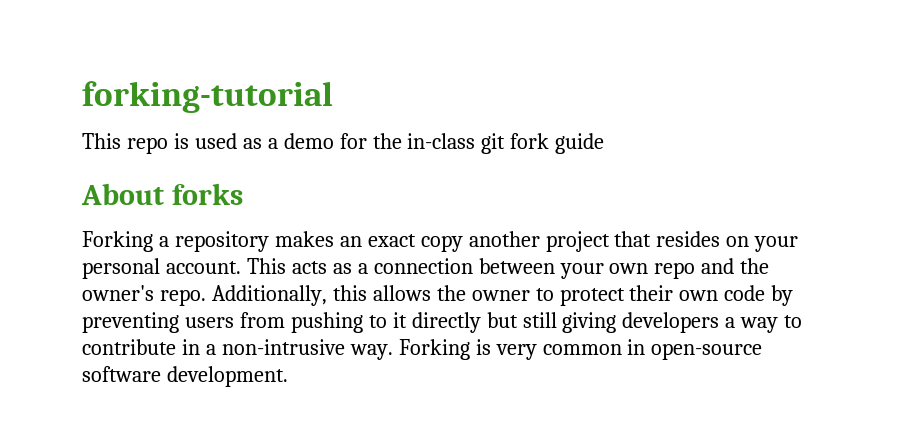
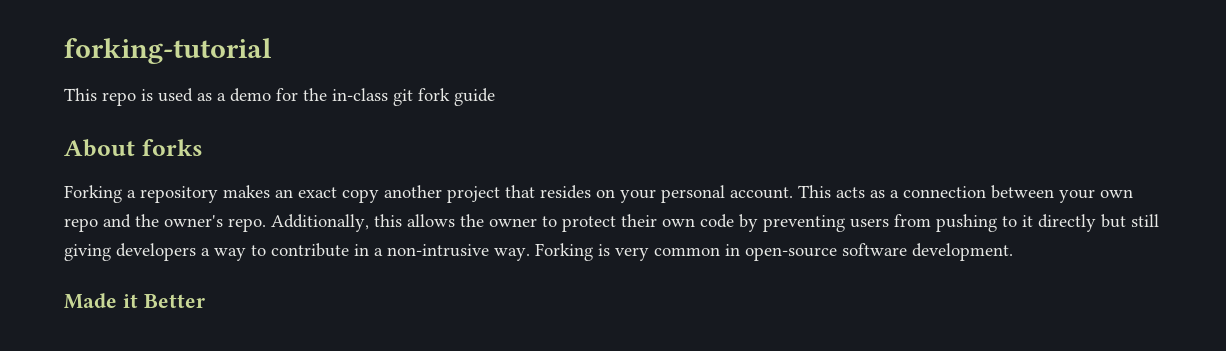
+ Made it Better

